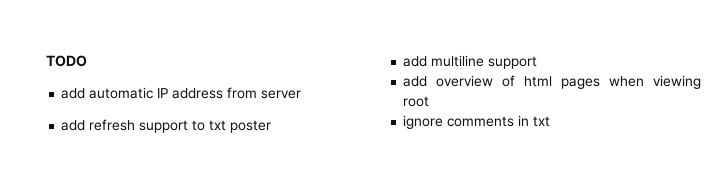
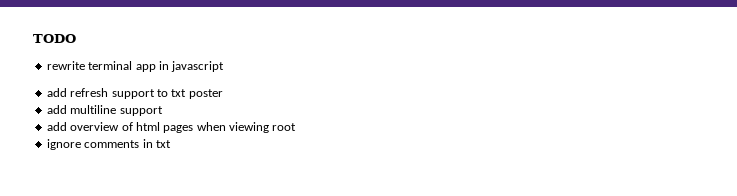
- add automatic IP address from server
+ rewrite terminal app in javascript

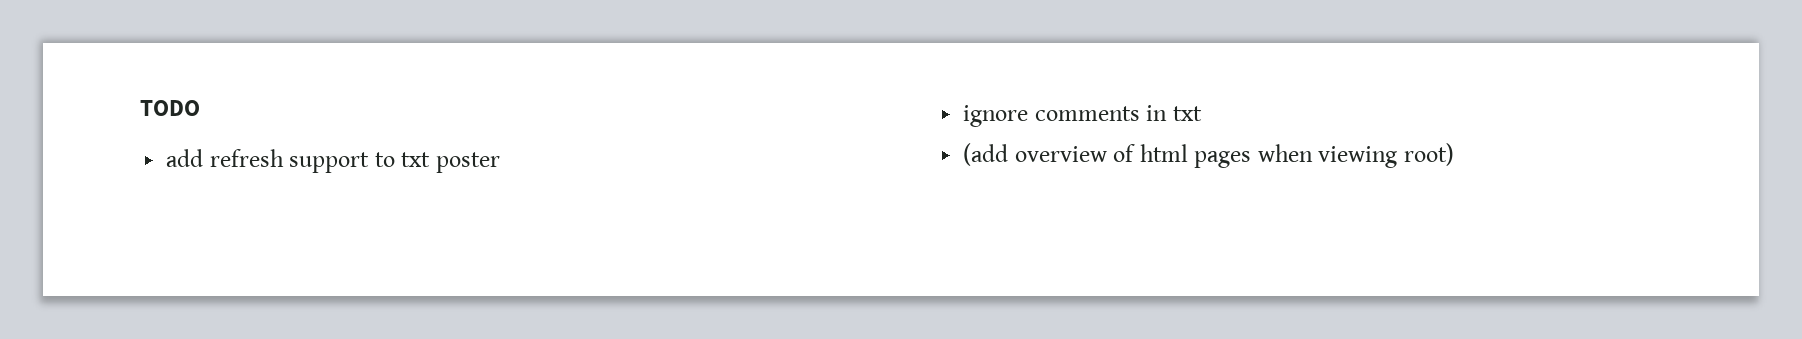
- rewrite terminal app in javascript
- add multiline support
- add overview of html pages when viewing root
  ignore comments in txt
+ (add overview of html pages when viewing root)

